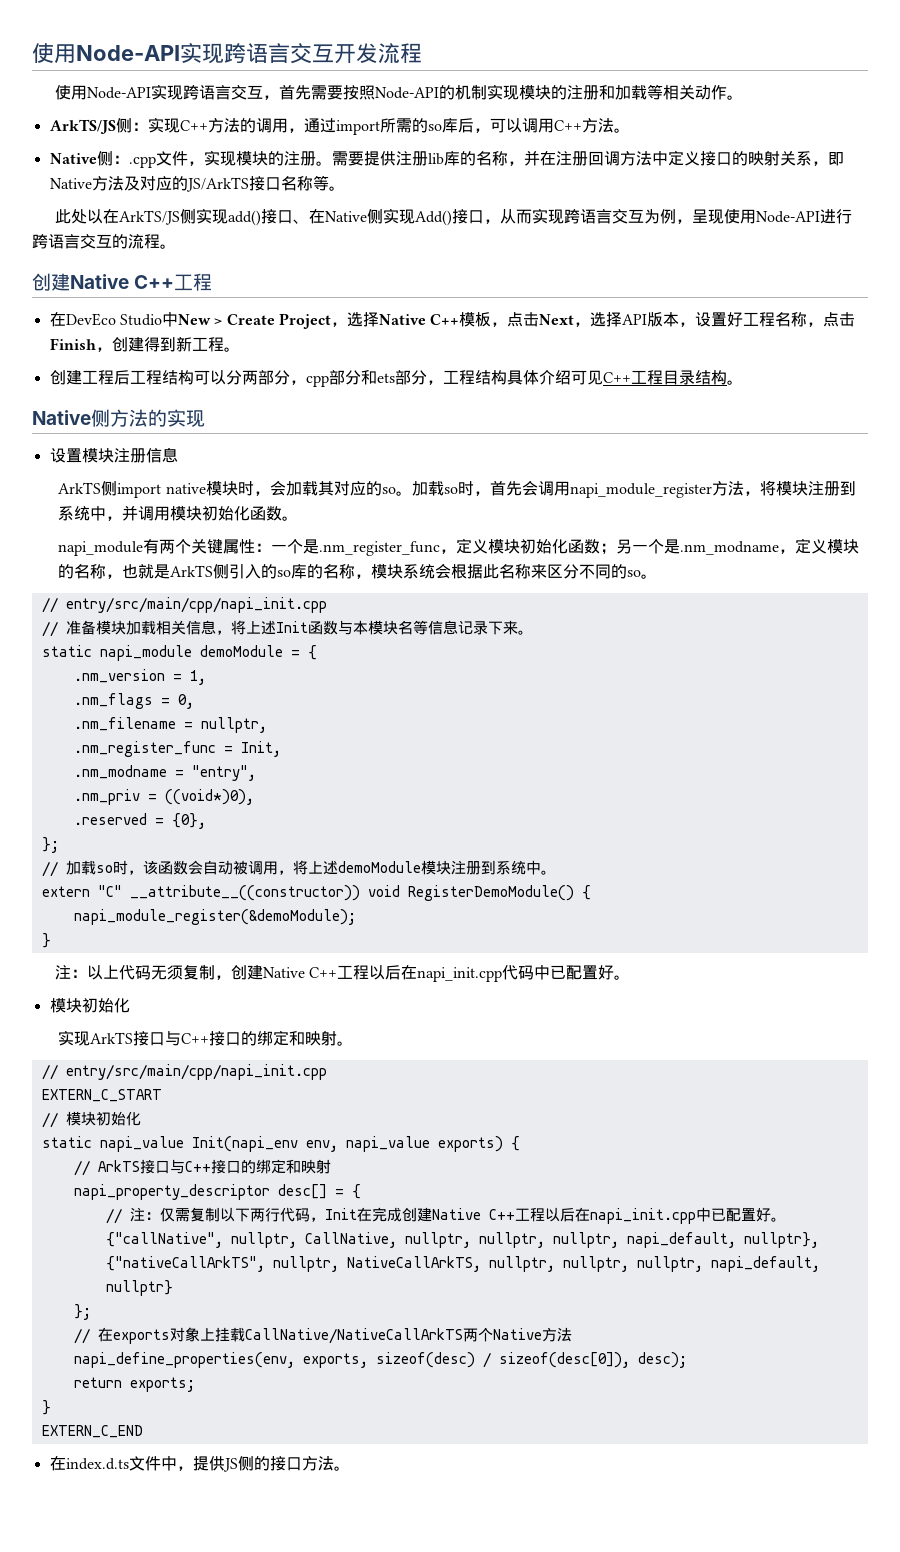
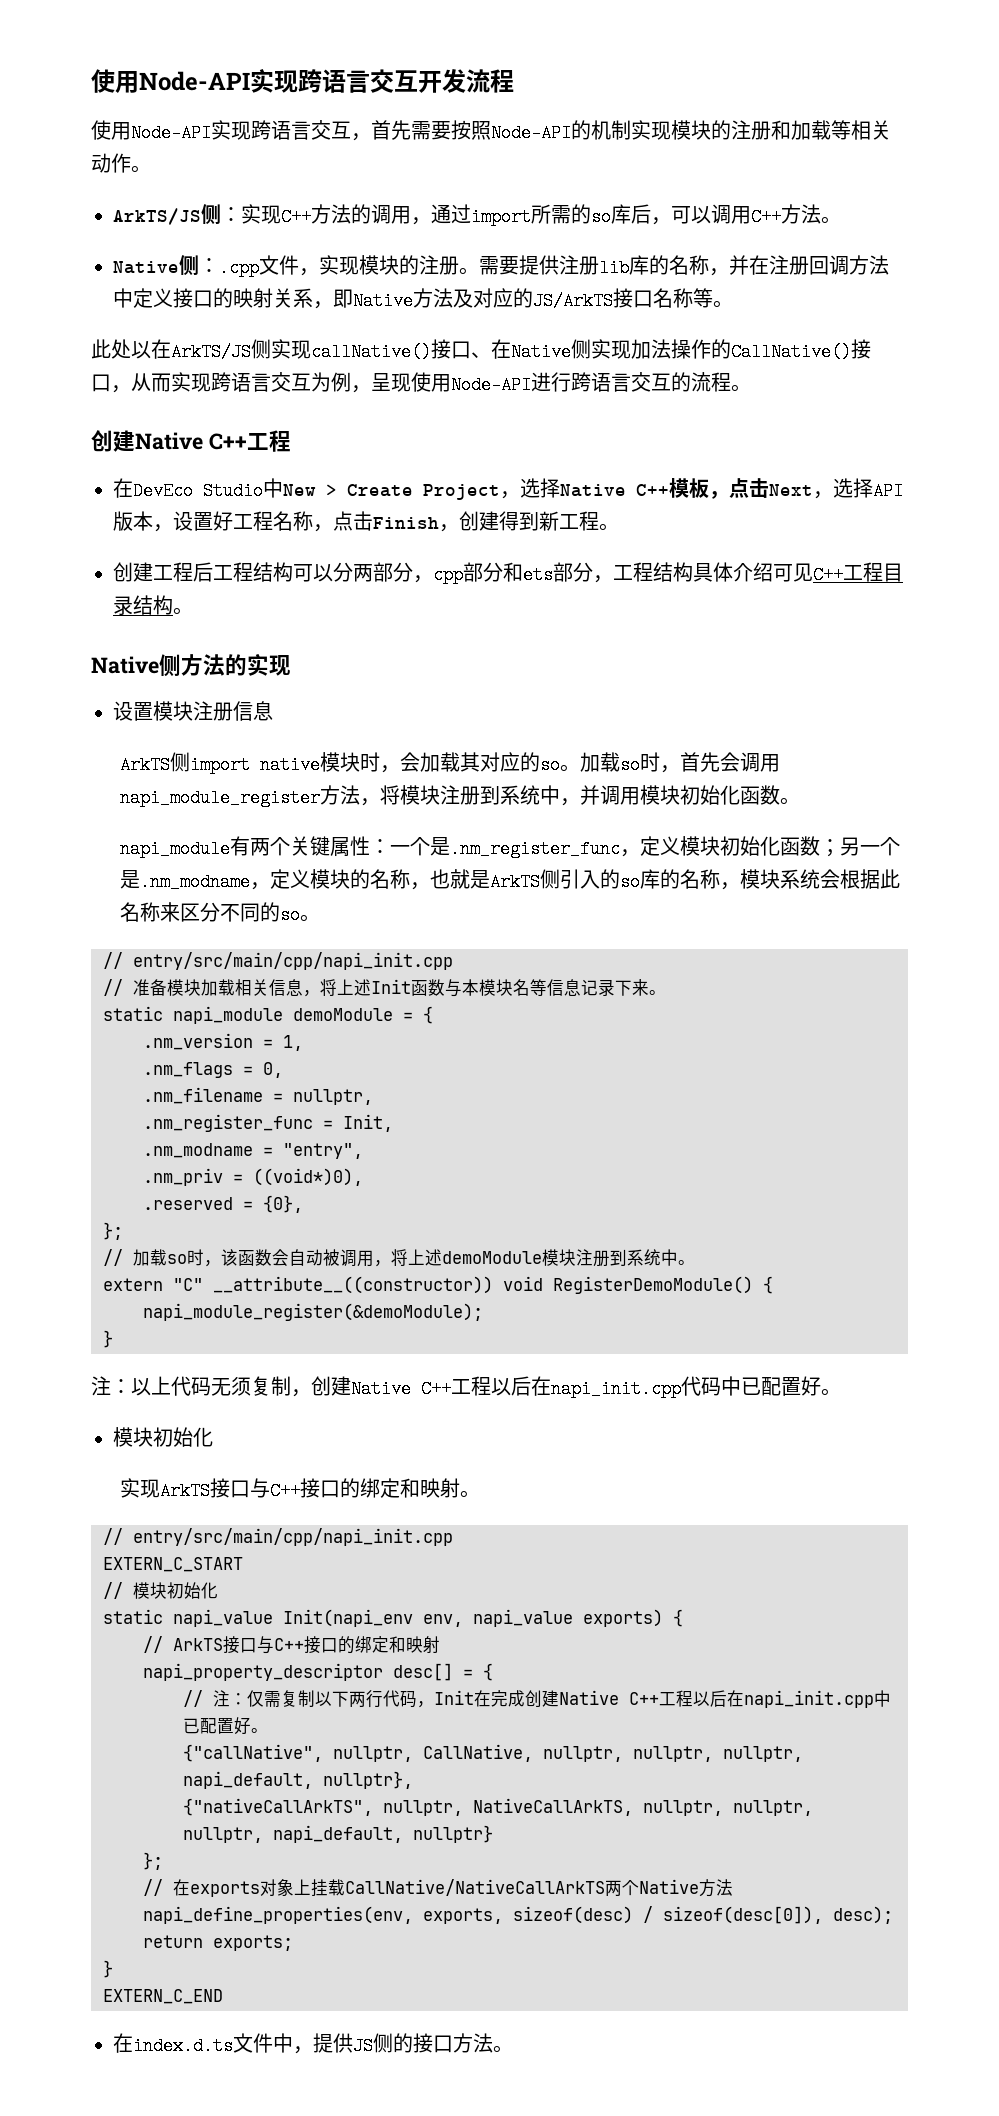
- 此处以在ArkTS/JS侧实现add()接口、在Native侧实现Add()接口，从而实现跨语言交互为例，呈现使用Node-API进行跨语言交互的流程。
+ 此处以在ArkTS/JS侧实现callNative()接口、在Native侧实现加法操作的CallNative()接口，从而实现跨语言交互为例，呈现使用Node-API进行跨语言交互的流程。

